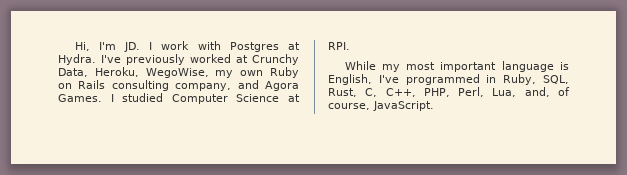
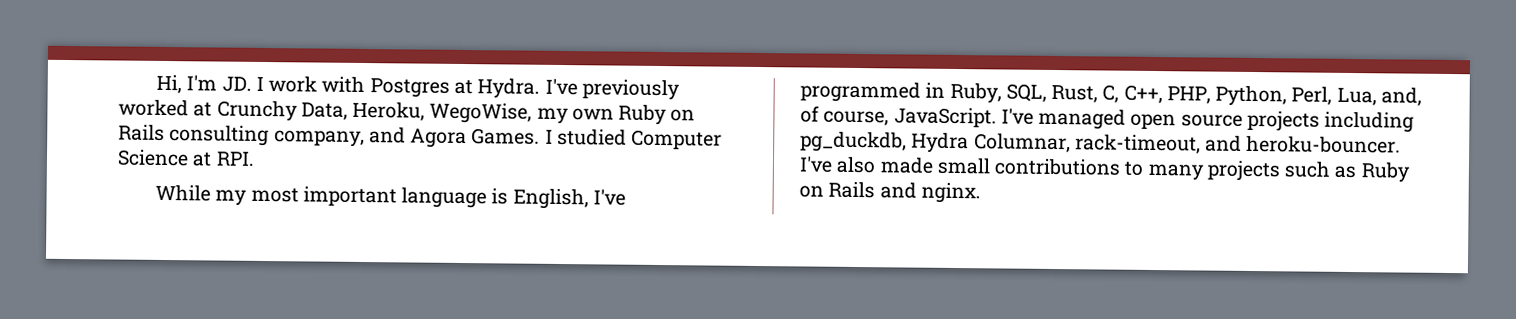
- While my most important language is English, I've programmed in Ruby, SQL, Rust, C, C++, PHP, Perl, Lua, and, of course, JavaScript.
+ While my most important language is English, I've programmed in Ruby, SQL, Rust, C, C++, PHP, Python, Perl, Lua, and, of course, JavaScript.
+ I've managed open source projects including pg_duckdb, Hydra Columnar, rack-timeout, and heroku-bouncer. I've also made small contributions to many projects such as Ruby on Rails and nginx.

